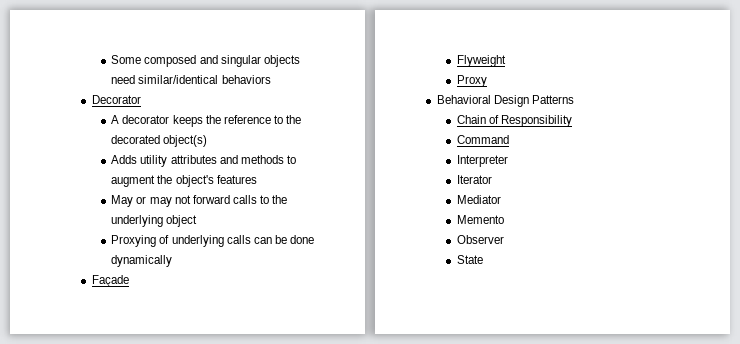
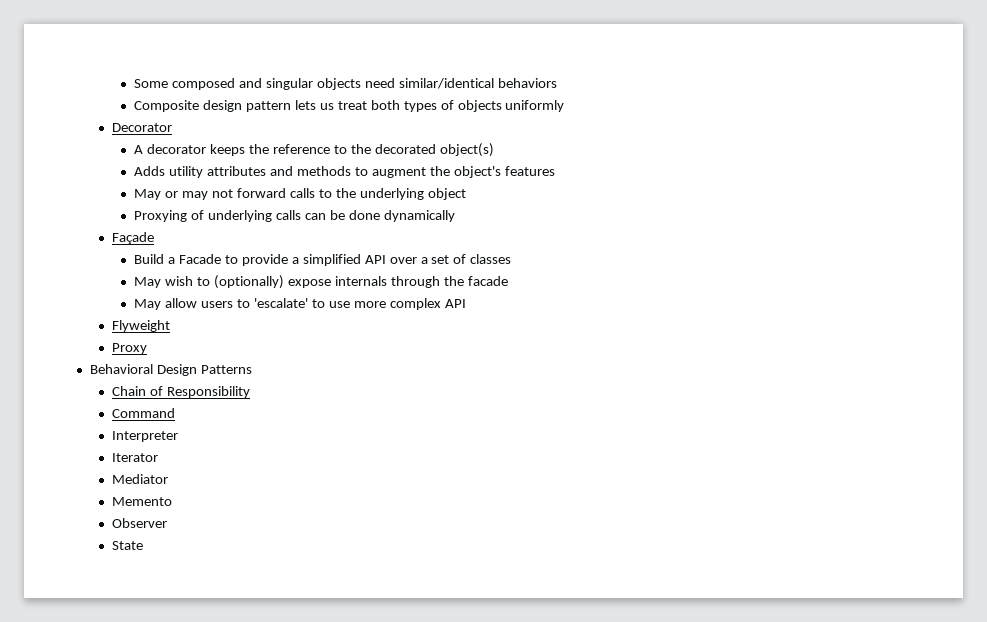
+ Composite design pattern lets us treat both types of objects uniformly
+ Build a Facade to provide a simplified API over a set of classes
+ May wish to (optionally) expose internals through the facade
+ May allow users to 'escalate' to use more complex API

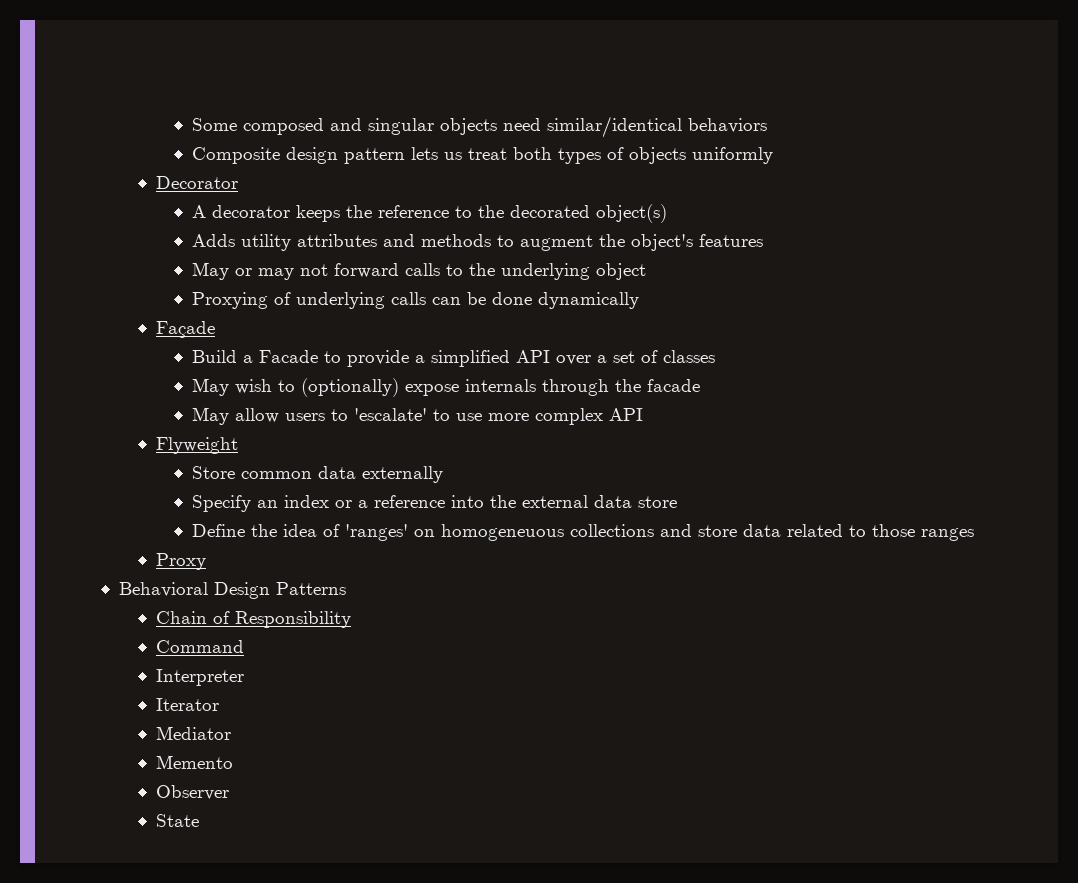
+ Store common data externally
+ Specify an index or a reference into the external data store
+ Define the idea of 'ranges' on homogeneuous collections and store data related to those ranges

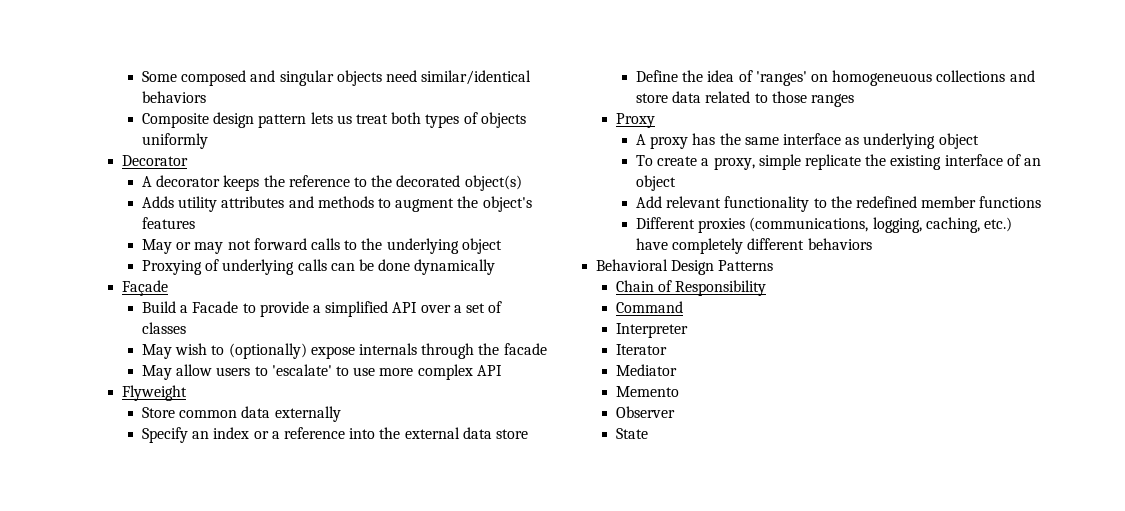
+ A proxy has the same interface as underlying object
+ To create a proxy, simple replicate the existing interface of an object
+ Add relevant functionality to the redefined member functions
+ Different proxies (communications, logging, caching, etc.) have completely different behaviors

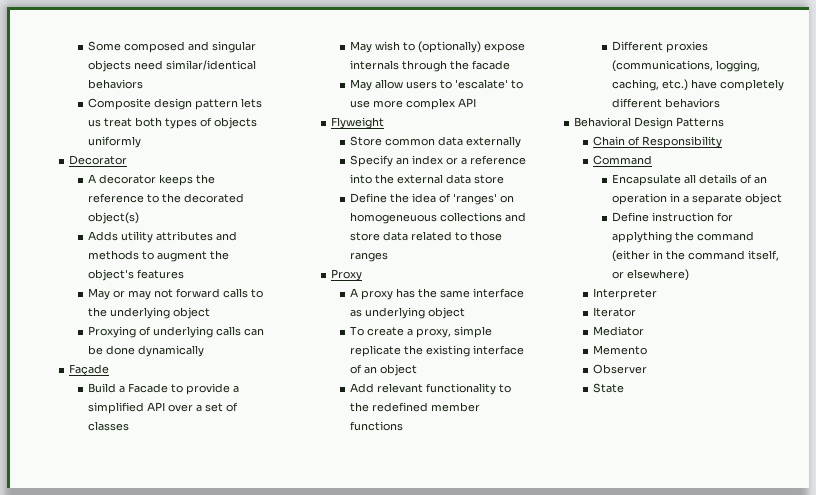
+ Encapsulate all details of an operation in a separate object
+ Define instruction for applything the command (either in the command itself, or elsewhere)

